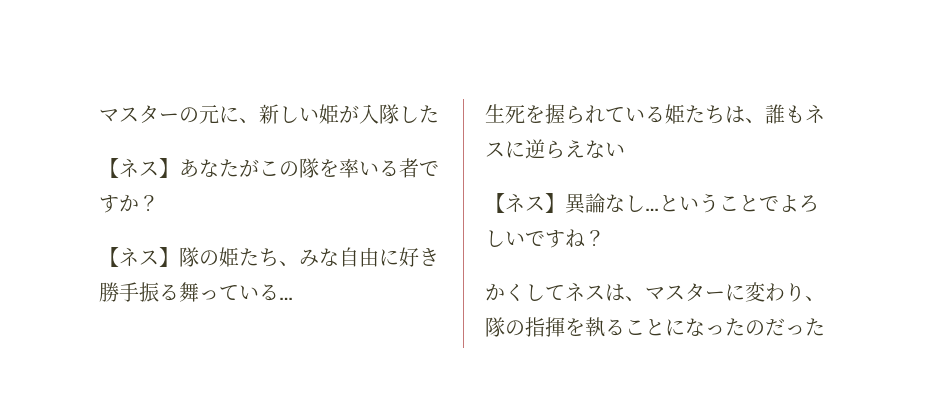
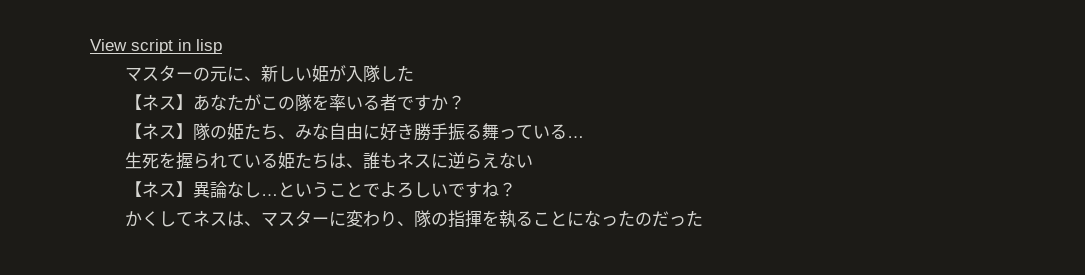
+ View script in lisp

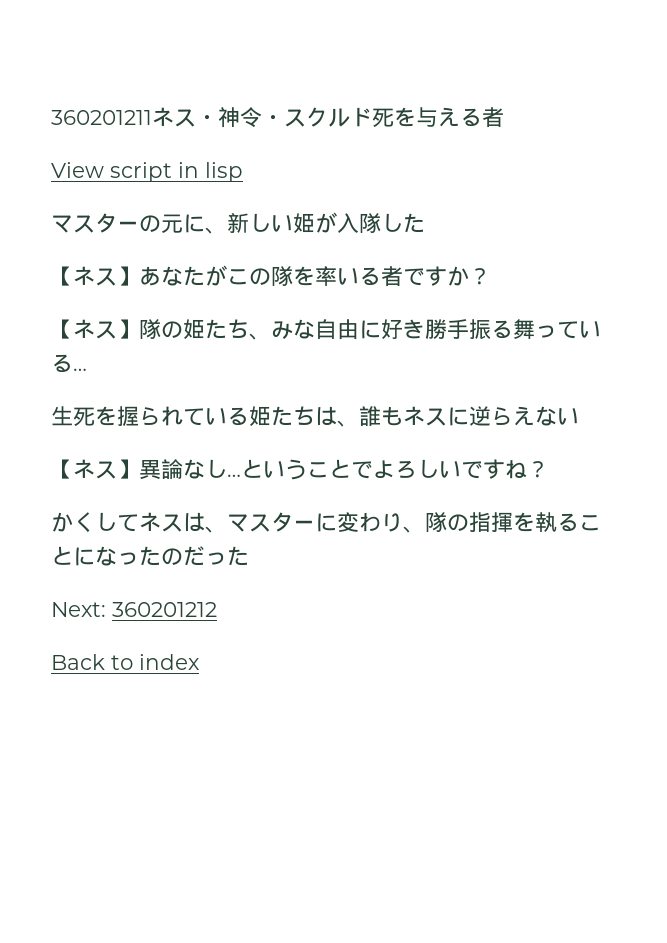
+ 360201211ネス・神令・スクルド死を与える者
+ Next: 360201212
+ Back to index

